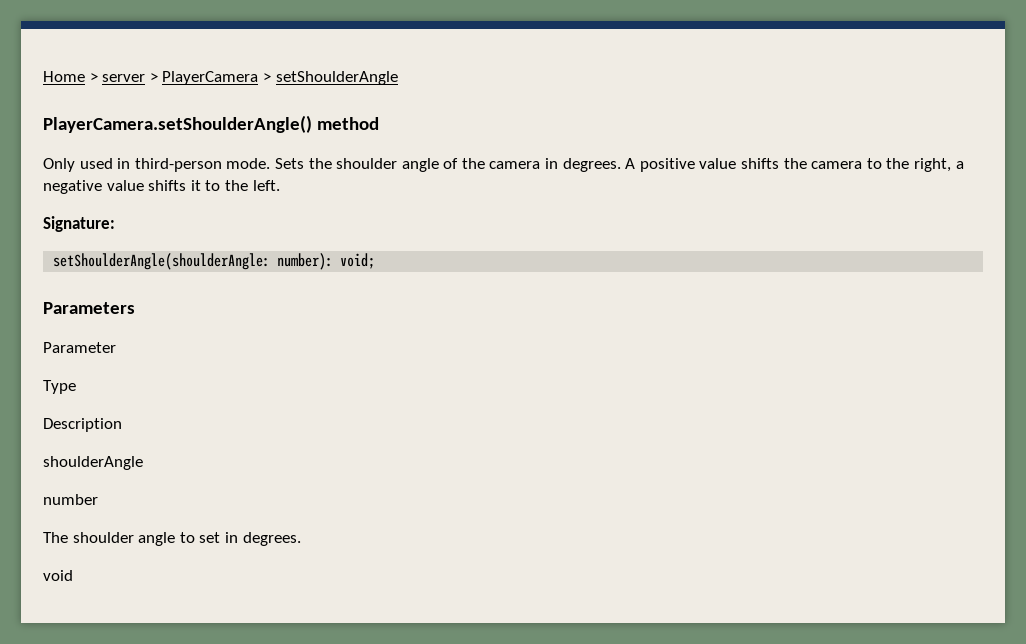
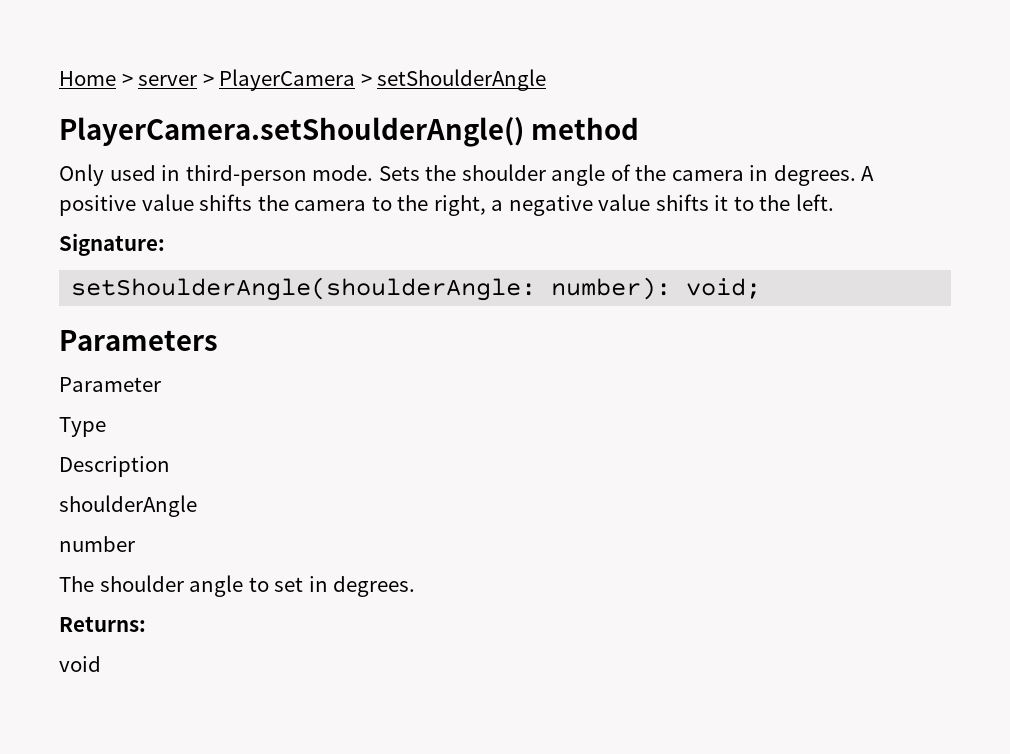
+ Returns:

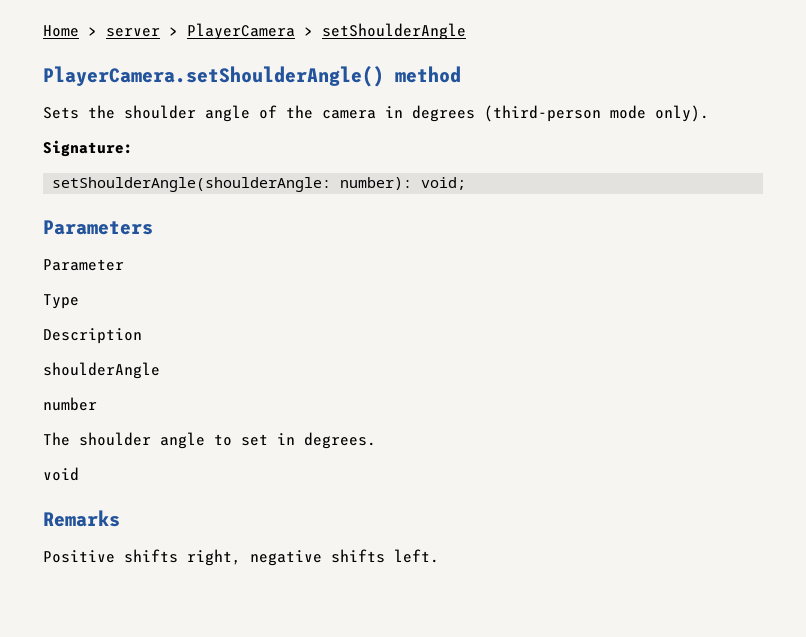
- Only used in third-person mode. Sets the shoulder angle of the camera in degrees. A positive value shifts the camera to the right, a negative value shifts it to the left.
+ Sets the shoulder angle of the camera in degrees (third-person mode only).
- Returns:
  void
+ Remarks
+ Positive shifts right, negative shifts left.

